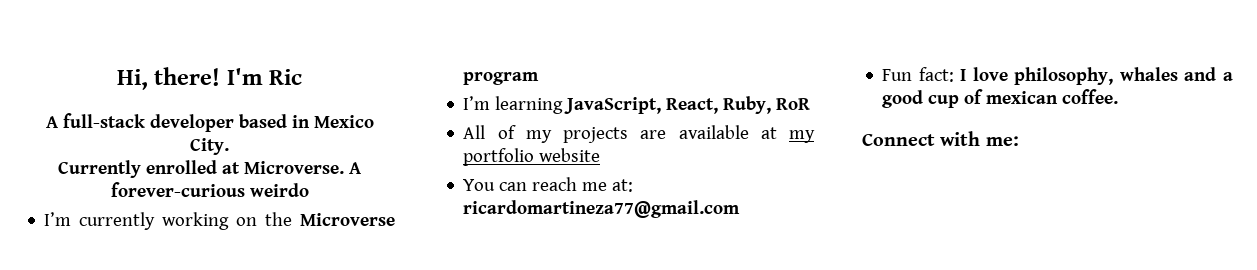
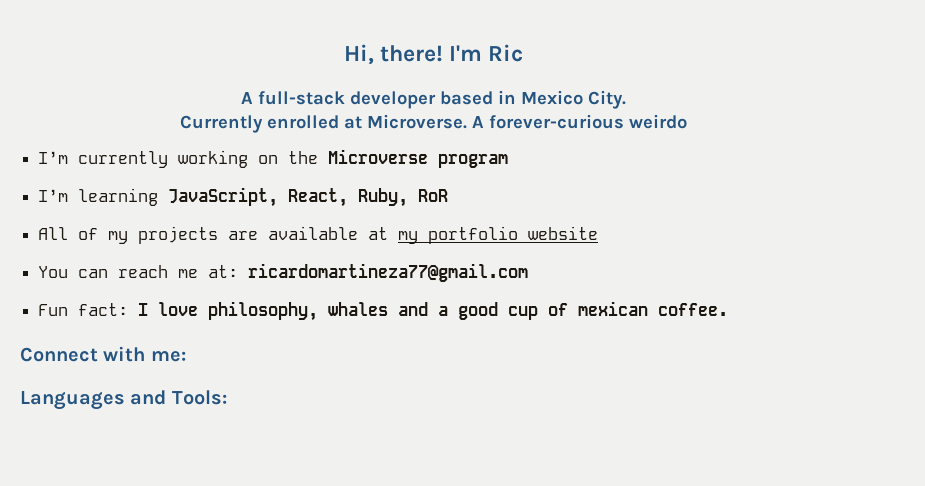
+ Languages and Tools:

